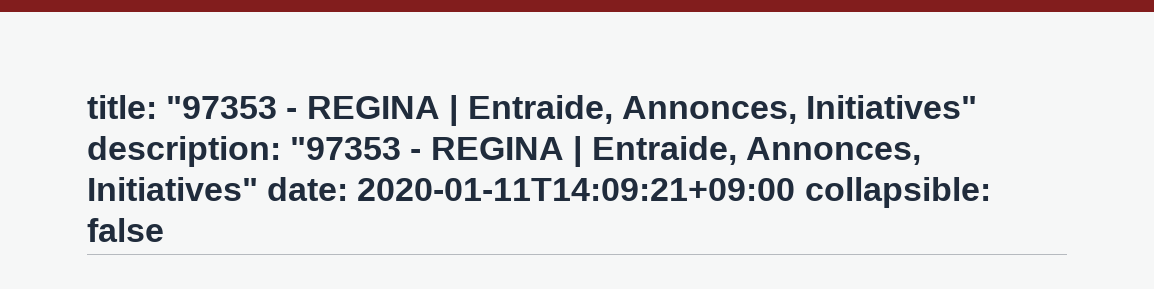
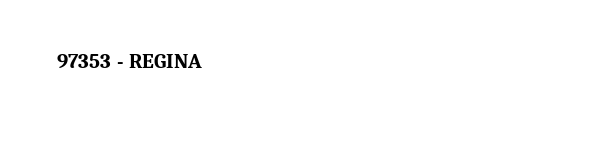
- title: "97353 - REGINA | Entraide, Annonces, Initiatives" description: "97353 - REGINA | Entraide, Annonces, Initiatives" date: 2020-01-11T14:09:21+09:00 collapsible: false
+ 97353 - REGINA

